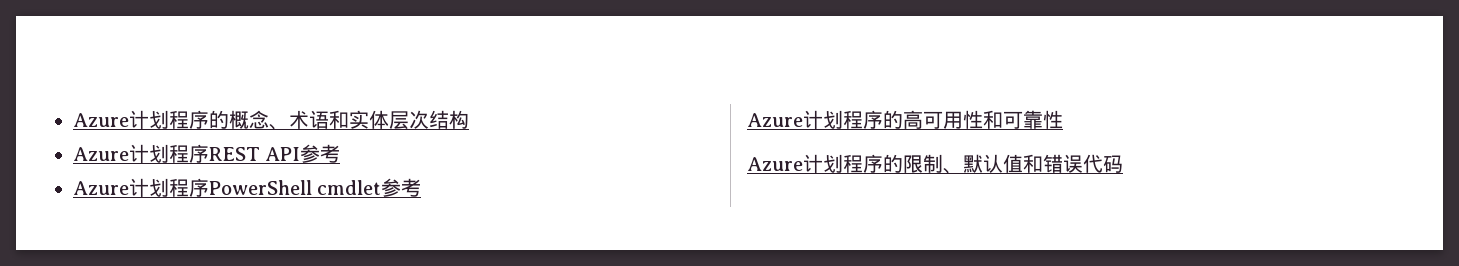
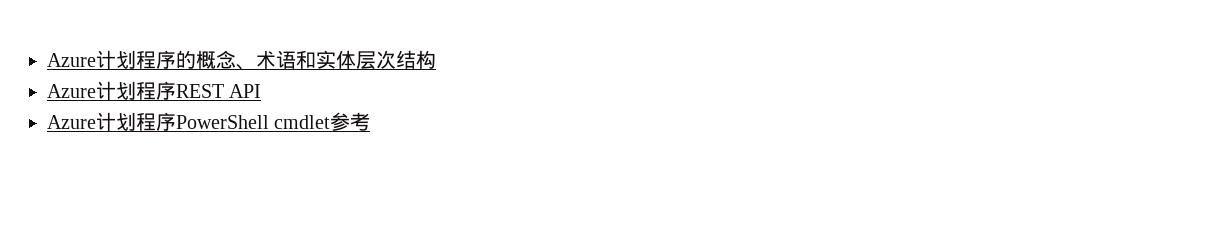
- Azure计划程序REST API参考
+ Azure计划程序REST API
- Azure计划程序的高可用性和可靠性
- Azure计划程序的限制、默认值和错误代码

